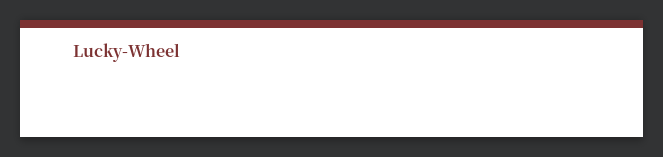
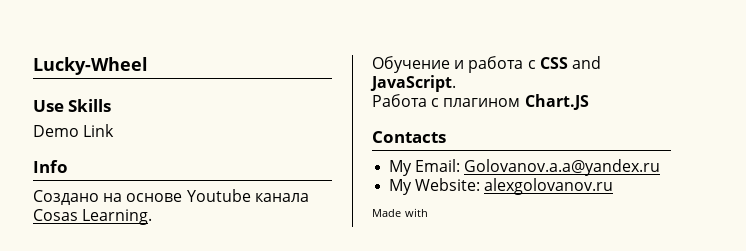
+ Use Skills
+ Demo Link
+ Info
+ Создано на основе Youtube канала Cosas Learning.
+ Обучение и работа с CSS and JavaScript.
+ Работа с плагином Chart.JS
+ Contacts
+ My Email: Golovanov.a.a@yandex.ru
+ My Website: alexgolovanov.ru
+ Made with

